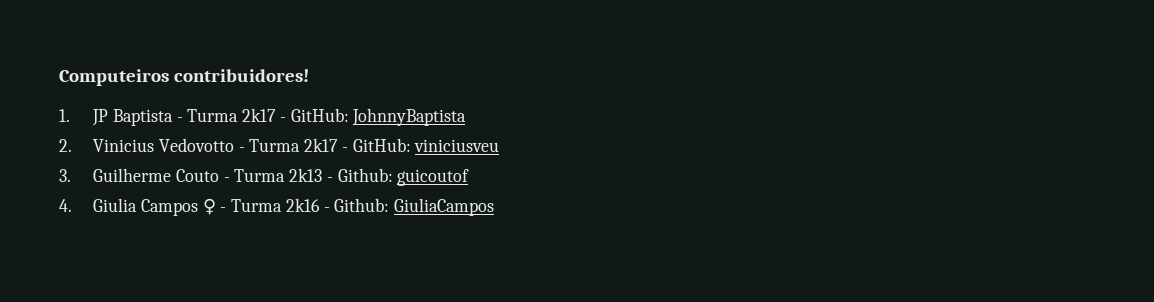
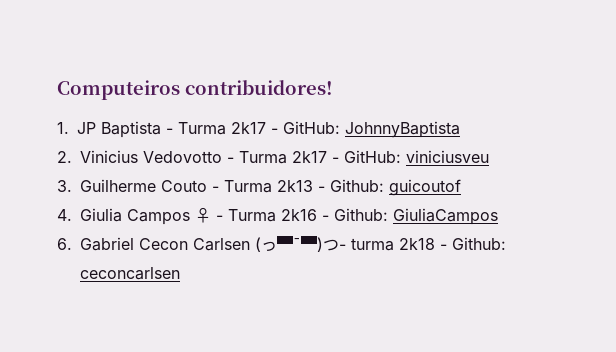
+ 6. Gabriel Cecon Carlsen (っ▀¯▀)つ- turma 2k18 - Github: ceconcarlsen

